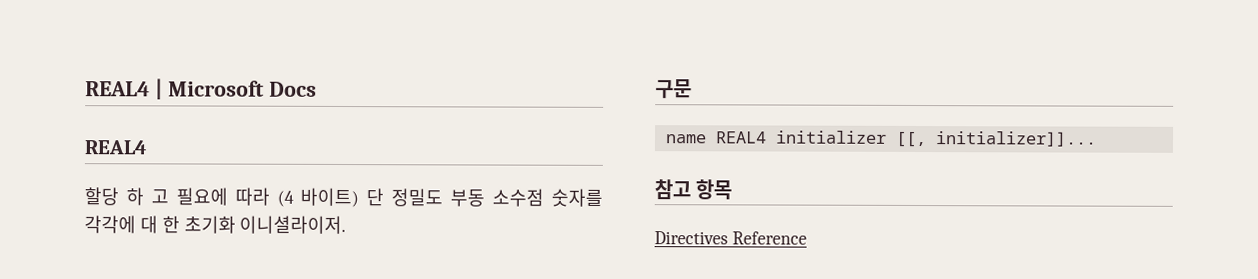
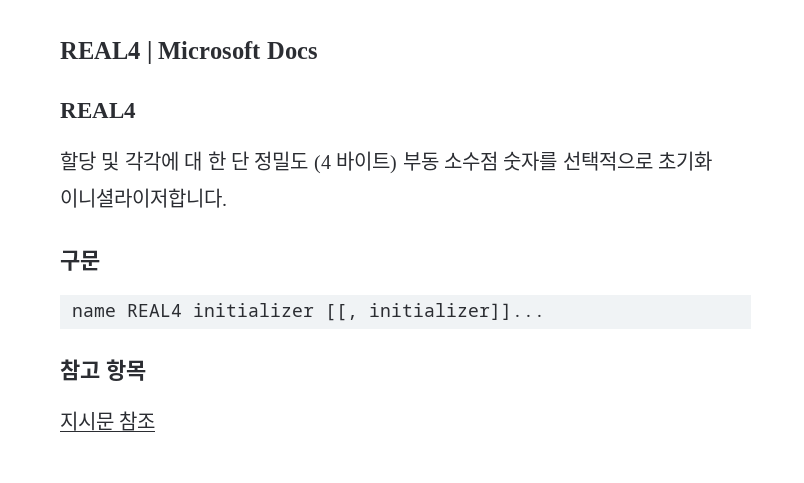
- 할당 하 고 필요에 따라 (4 바이트) 단 정밀도 부동 소수점 숫자를 각각에 대 한 초기화 이니셜라이저.
+ 할당 및 각각에 대 한 단 정밀도 (4 바이트) 부동 소수점 숫자를 선택적으로 초기화 이니셜라이저합니다.
- Directives Reference
+ 지시문 참조

